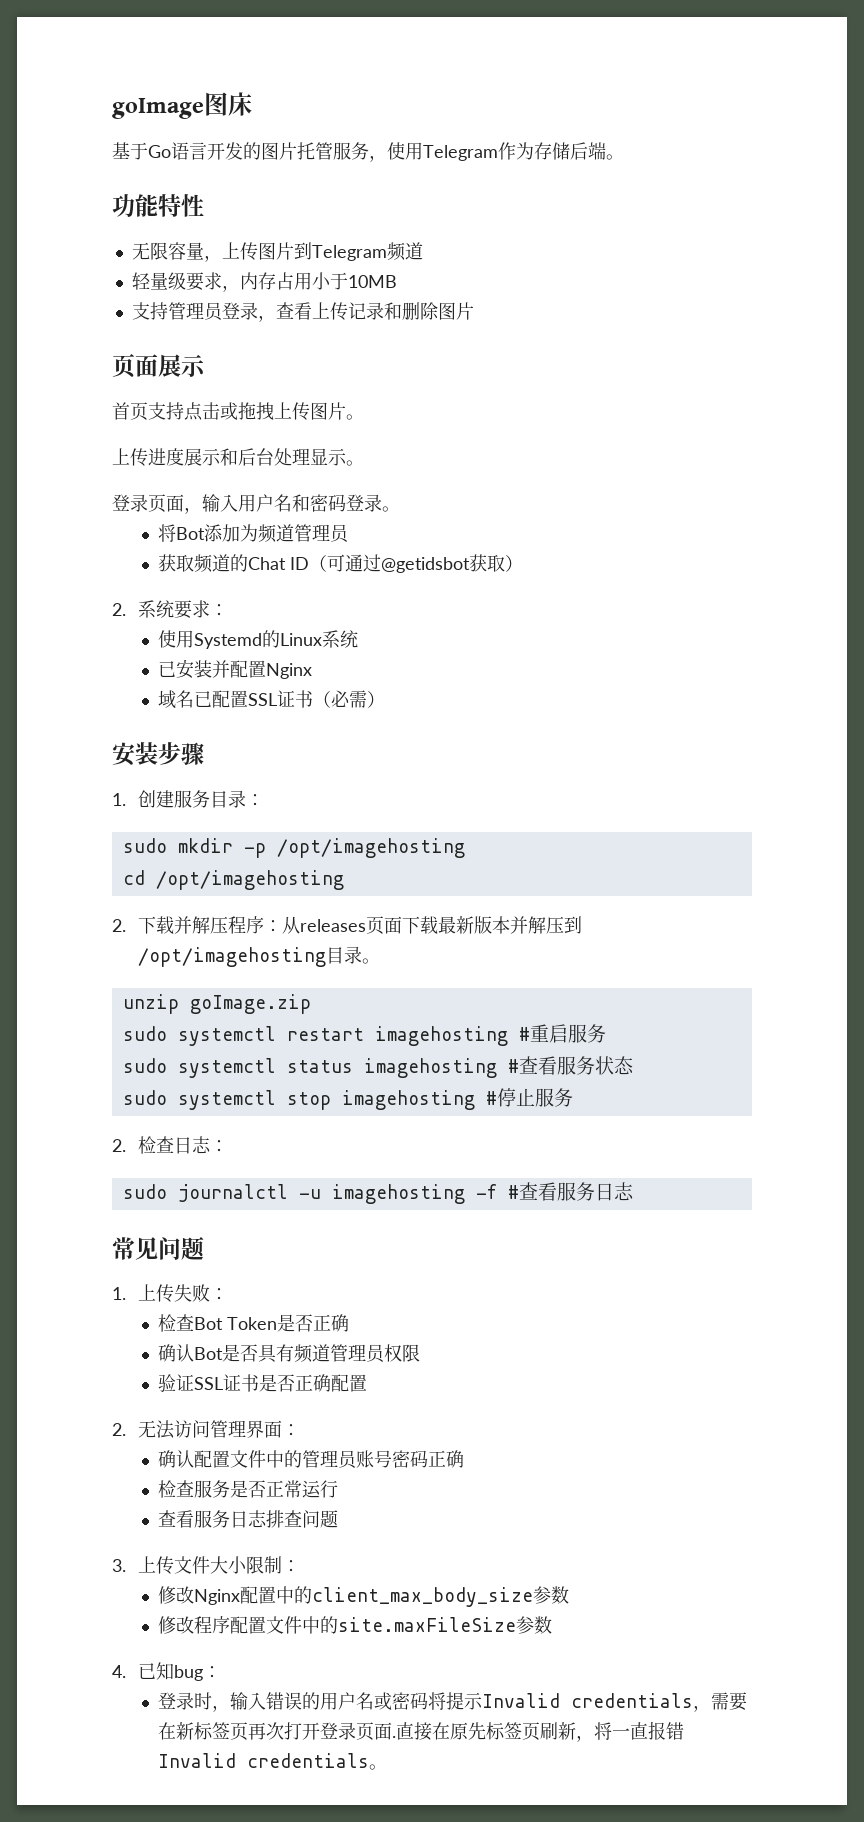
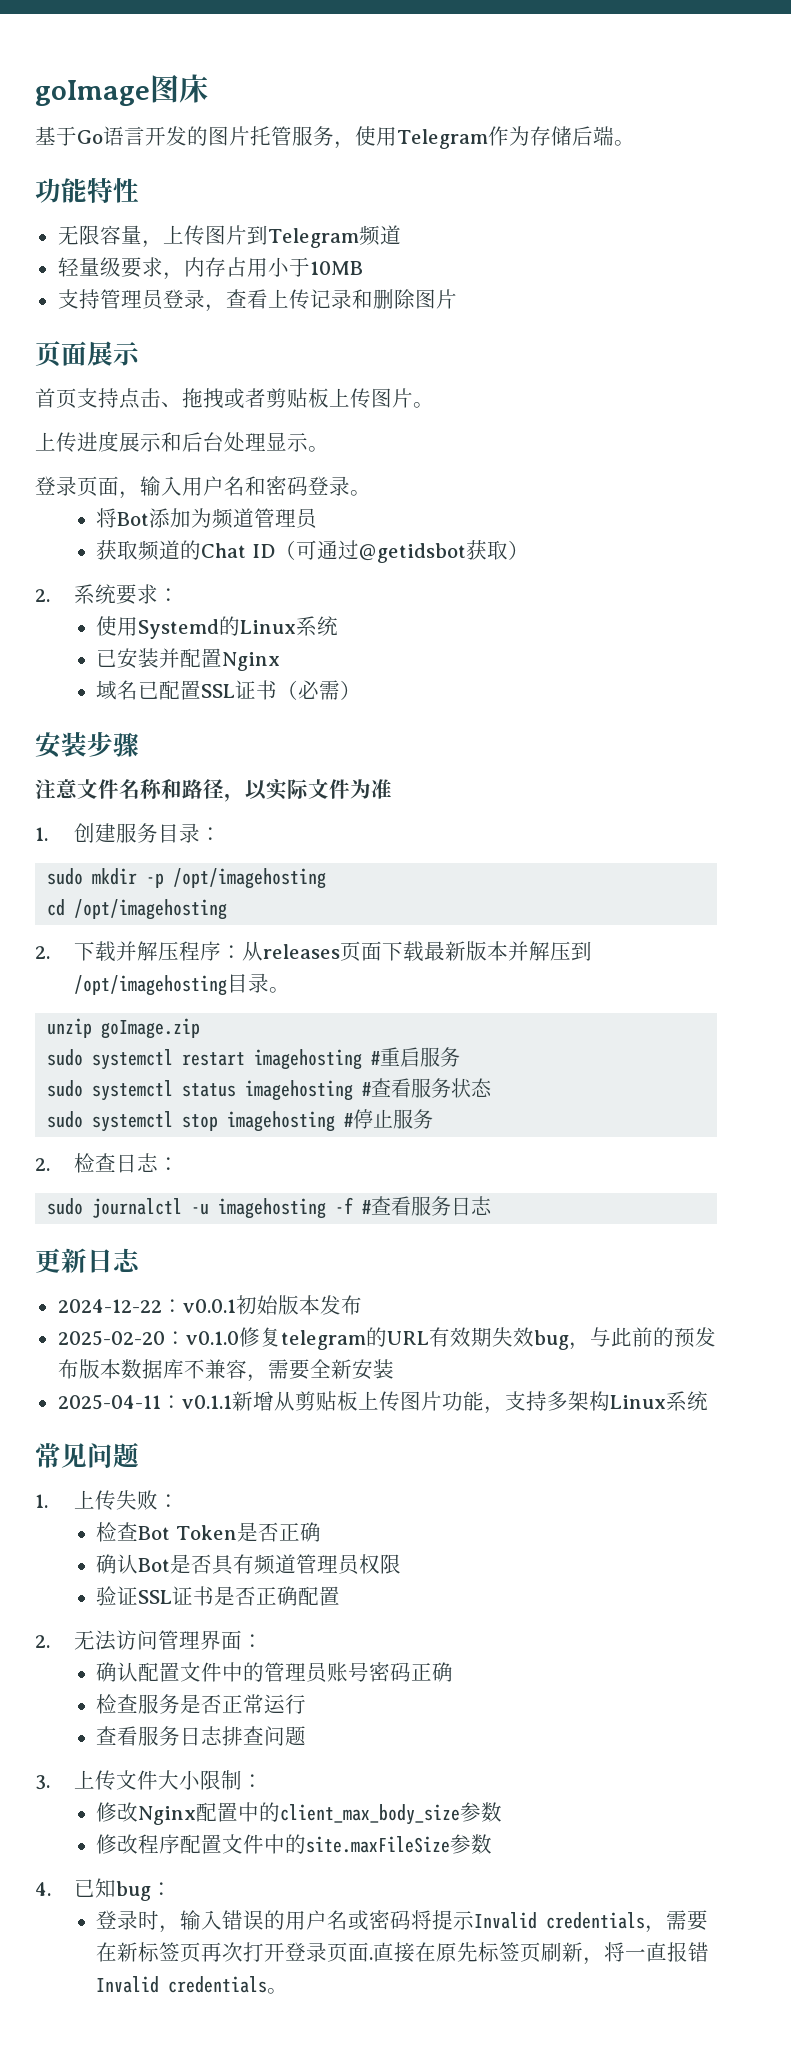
- 首页支持点击或拖拽上传图片。
+ 首页支持点击、拖拽或者剪贴板上传图片。
+ 注意文件名称和路径，以实际文件为准
+ 更新日志
+ 2024-12-22：v0.0.1初始版本发布
+ 2025-02-20：v0.1.0修复telegram的URL有效期失效bug，与此前的预发布版本数据库不兼容，需要全新安装
+ 2025-04-11：v0.1.1新增从剪贴板上传图片功能，支持多架构Linux系统

